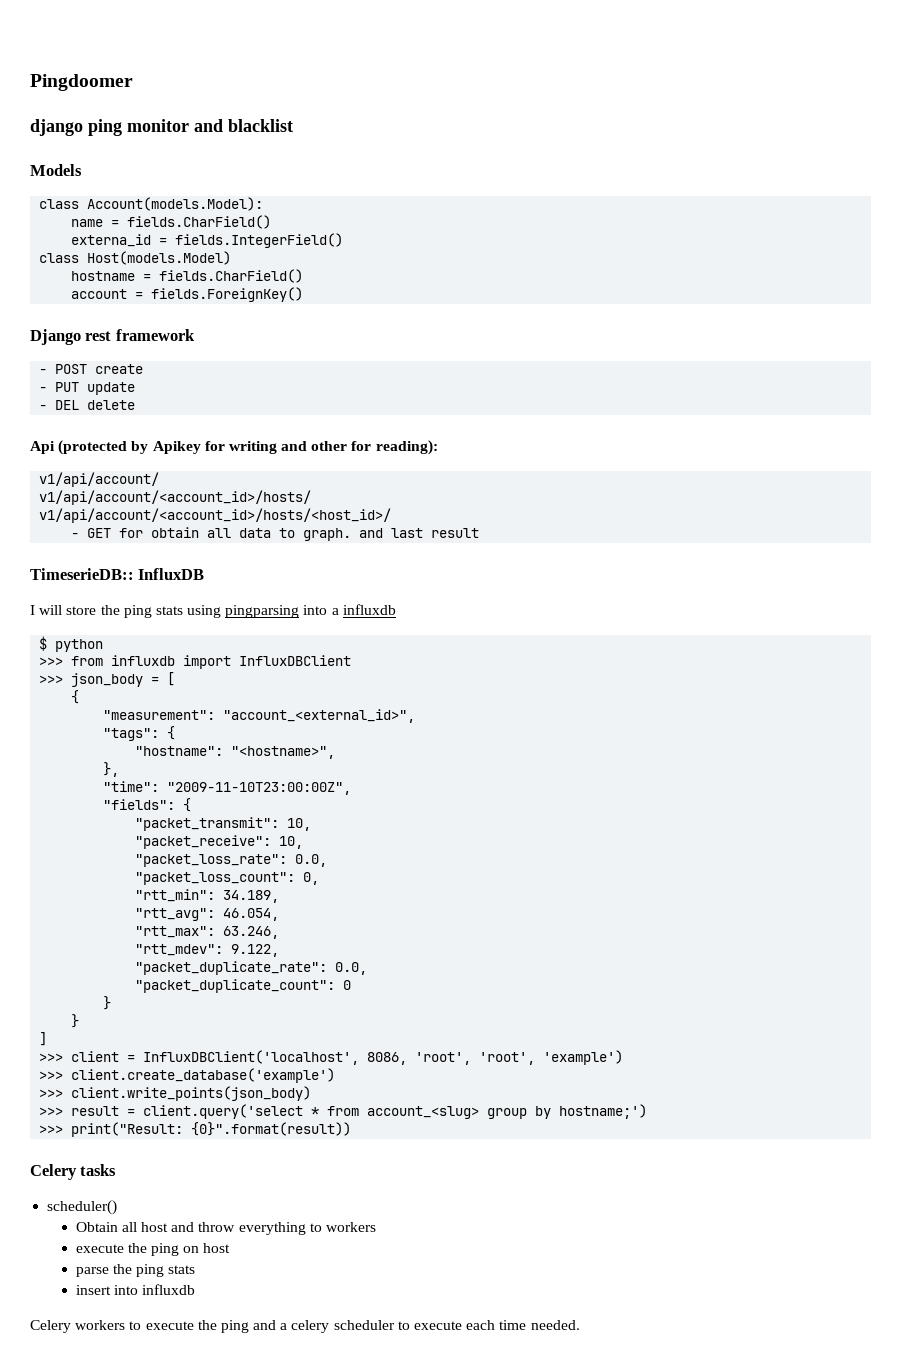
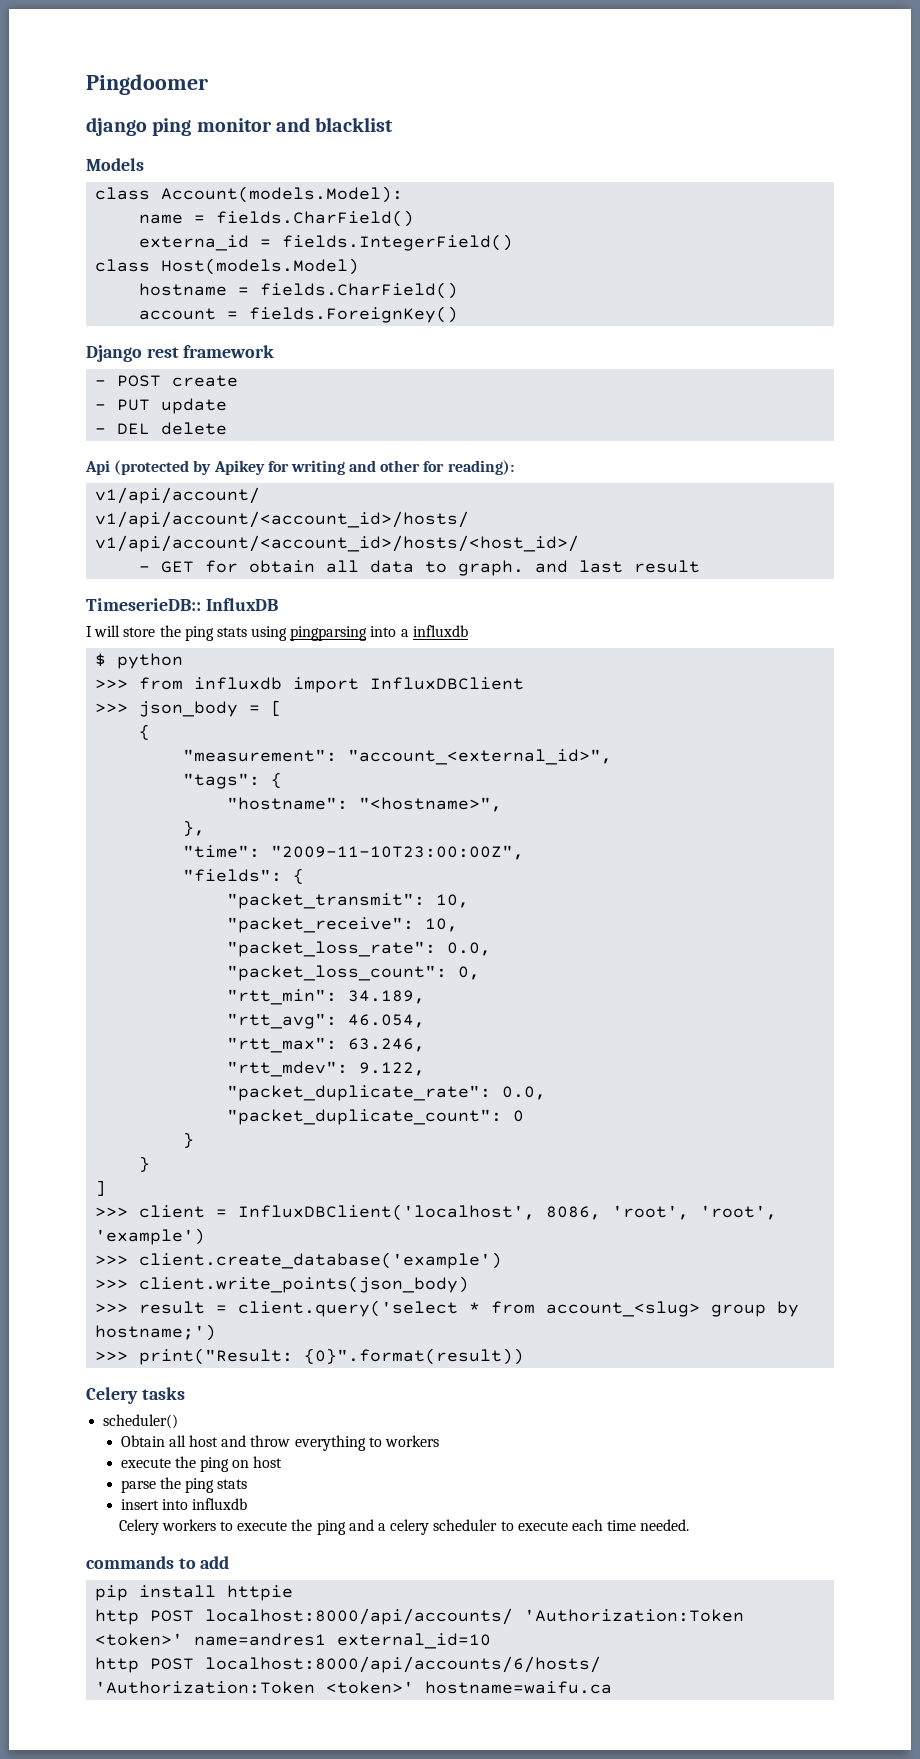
+ commands to add
+ pip install httpie
+ http POST localhost:8000/api/accounts/ 'Authorization:Token <token>' name=andres1 external_id=10
+ http POST localhost:8000/api/accounts/6/hosts/ 'Authorization:Token <token>' hostname=waifu.ca

